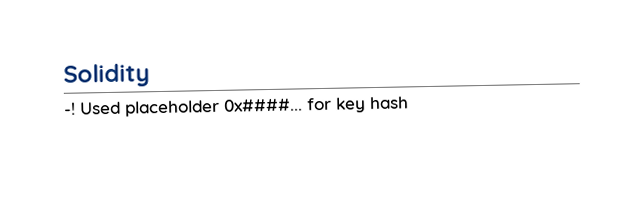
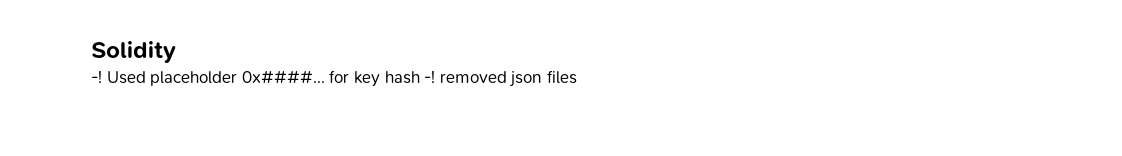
- Used placeholder 0x####... for key hash
+ Used placeholder 0x####... for key hash -! removed json files

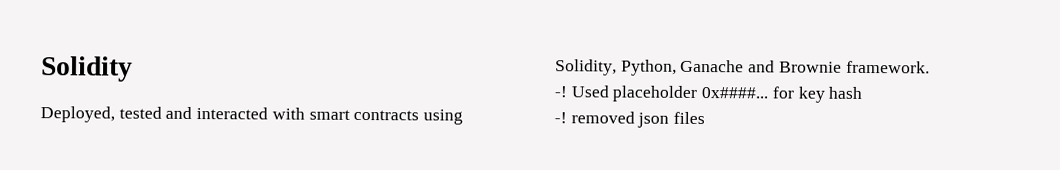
+ Deployed, tested and interacted with smart contracts using Solidity, Python, Ganache and Brownie framework.
- Used placeholder 0x####... for key hash -! removed json files
+ Used placeholder 0x####... for key hash
+ -! removed json files

